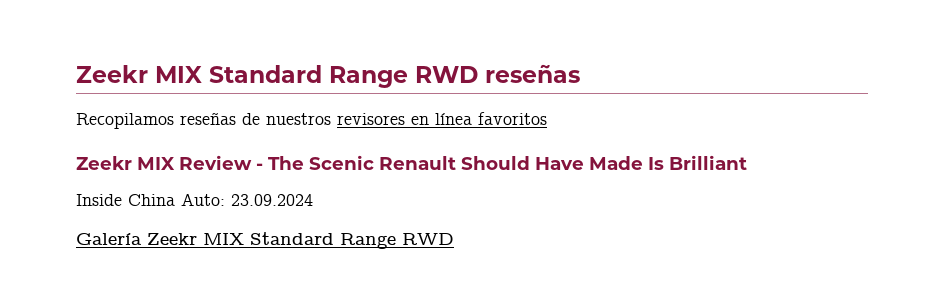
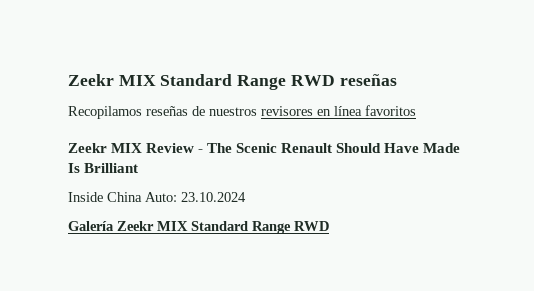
- Inside China Auto: 23.09.2024
+ Inside China Auto: 23.10.2024

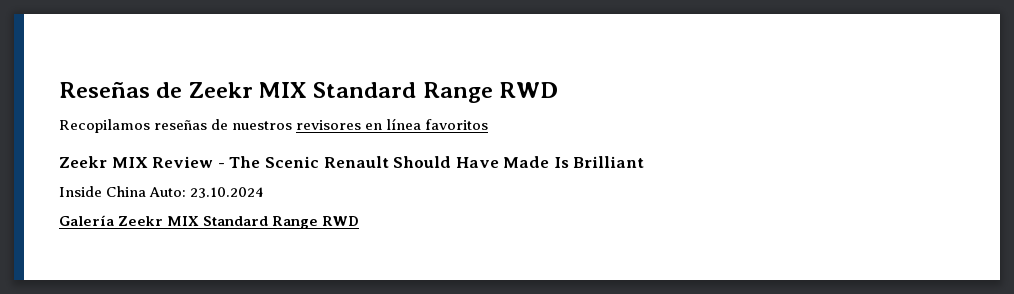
- Zeekr MIX Standard Range RWD reseñas
+ Reseñas de Zeekr MIX Standard Range RWD

